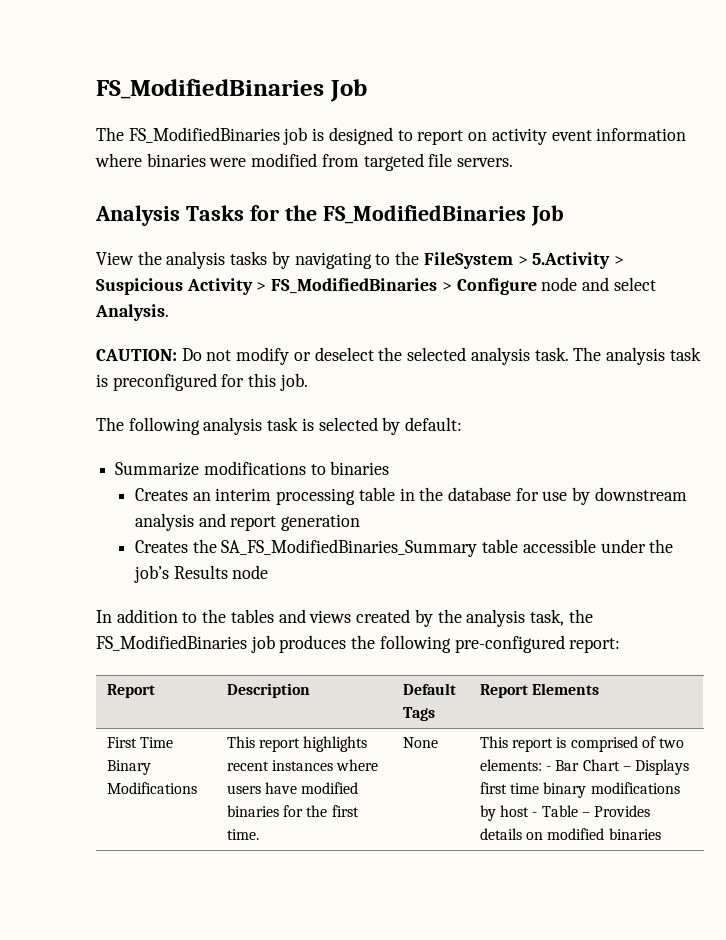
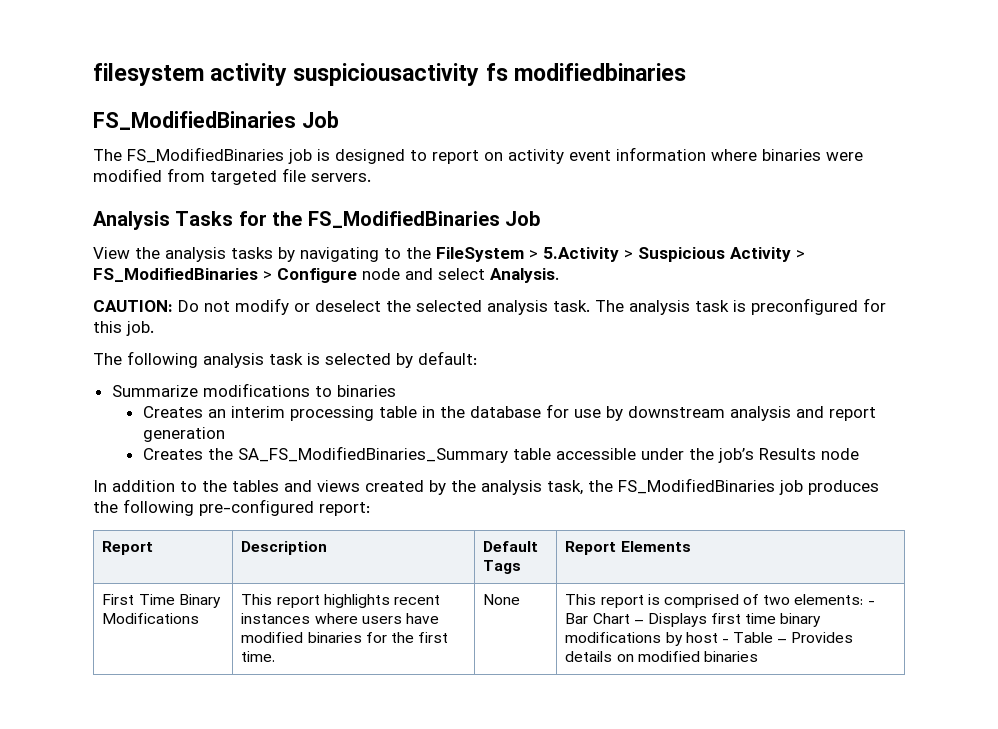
+ filesystem activity suspiciousactivity fs modifiedbinaries

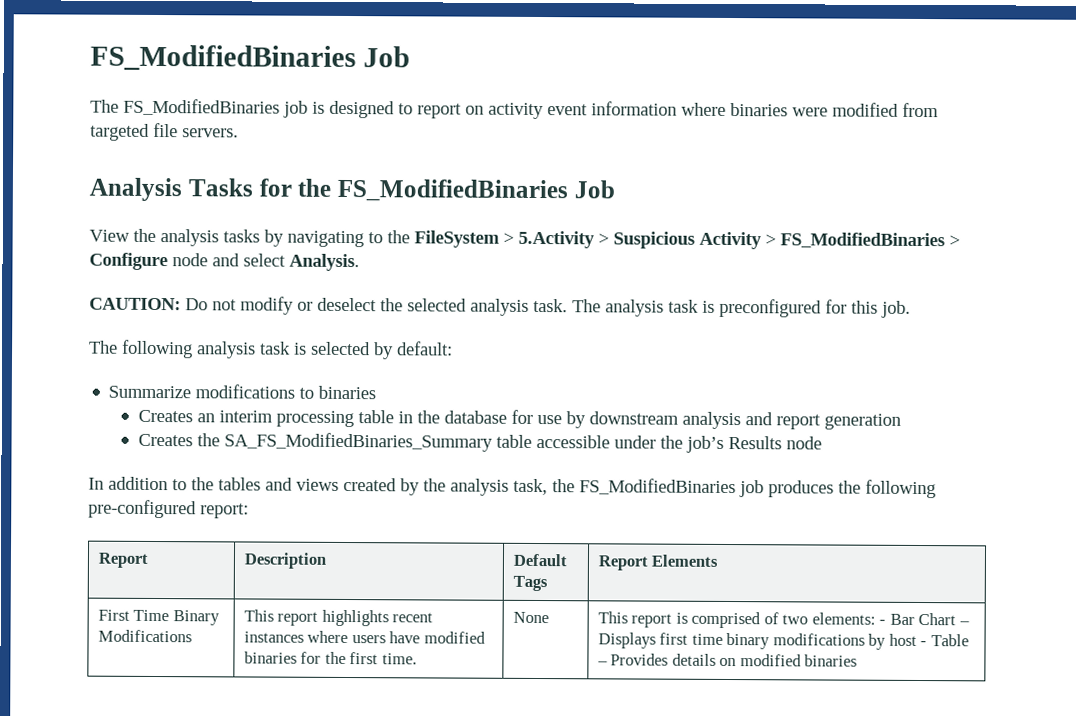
- filesystem activity suspiciousactivity fs modifiedbinaries

